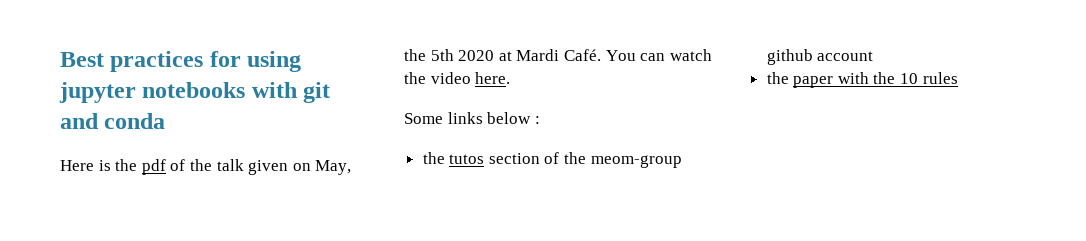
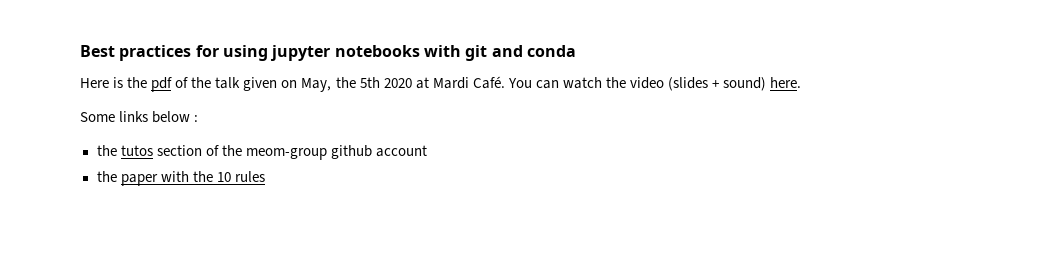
- You can watch the video here.
+ You can watch the video (slides + sound) here.

